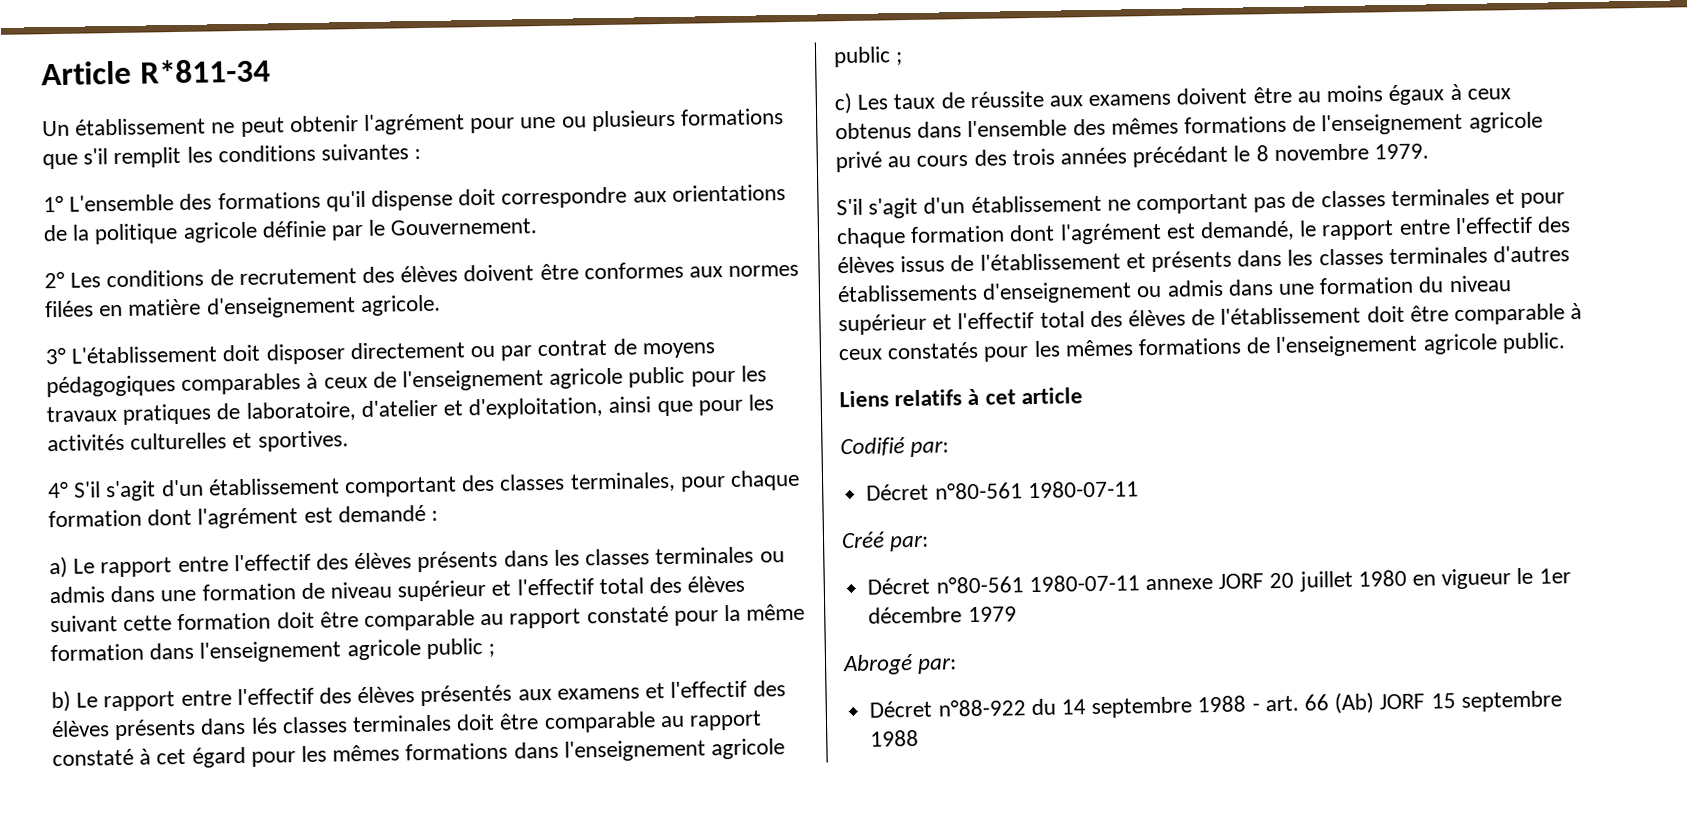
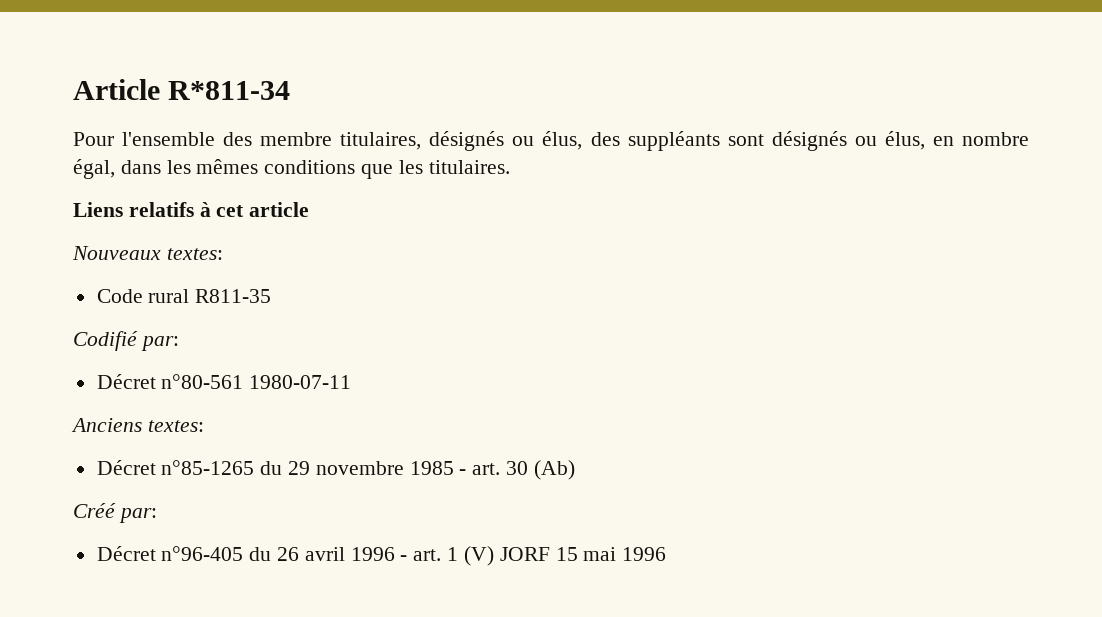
- Un établissement ne peut obtenir l'agrément pour une ou plusieurs formations que s'il remplit les conditions suivantes :
- 1° L'ensemble des formations qu'il dispense doit correspondre aux orientations de la politique agricole définie par le Gouvernement.
- 2° Les conditions de recrutement des élèves doivent être conformes aux normes filées en matière d'enseignement agricole.
- 3° L'établissement doit disposer directement ou par contrat de moyens pédagogiques comparables à ceux de l'enseignement agricole public pour les travaux pratiques de laboratoire, d'atelier et d'exploitation, ainsi que pour les activités culturelles et sportives.
- 4° S'il s'agit d'un établissement comportant des classes terminales, pour chaque formation dont l'agrément est demandé :
- a) Le rapport entre l'effectif des élèves présents dans les classes terminales ou admis dans une formation de niveau supérieur et l'effectif total des élèves suivant cette formation doit être comparable au rapport constaté pour la même formation dans l'enseignement agricole public ;
- b) Le rapport entre l'effectif des élèves présentés aux examens et l'effectif des élèves présents dans lés classes terminales doit être comparable au rapport constaté à cet égard pour les mêmes formations dans l'enseignement agricole public ;
- c) Les taux de réussite aux examens doivent être au moins égaux à ceux obtenus dans l'ensemble des mêmes formations de l'enseignement agricole privé au cours des trois années précédant le 8 novembre 1979.
- S'il s'agit d'un établissement ne comportant pas de classes terminales et pour chaque formation dont l'agrément est demandé, le rapport entre l'effectif des élèves issus de l'établissement et présents dans les classes terminales d'autres établissements d'enseignement ou admis dans une formation du niveau supérieur et l'effectif total des élèves de l'établissement doit être comparable à ceux constatés pour les mêmes formations de l'enseignement agricole public.
+ Pour l'ensemble des membre titulaires, désignés ou élus, des suppléants sont désignés ou élus, en nombre égal, dans les mêmes conditions que les titulaires.
+ Nouveaux textes:
+ Code rural R811-35
+ Anciens textes:
+ Décret n°85-1265 du 29 novembre 1985 - art. 30 (Ab)
  Créé par:
- Décret n°80-561 1980-07-11 annexe JORF 20 juillet 1980 en vigueur le 1er décembre 1979
- Abrogé par:
- Décret n°88-922 du 14 septembre 1988 - art. 66 (Ab) JORF 15 septembre 1988
+ Décret n°96-405 du 26 avril 1996 - art. 1 (V) JORF 15 mai 1996

